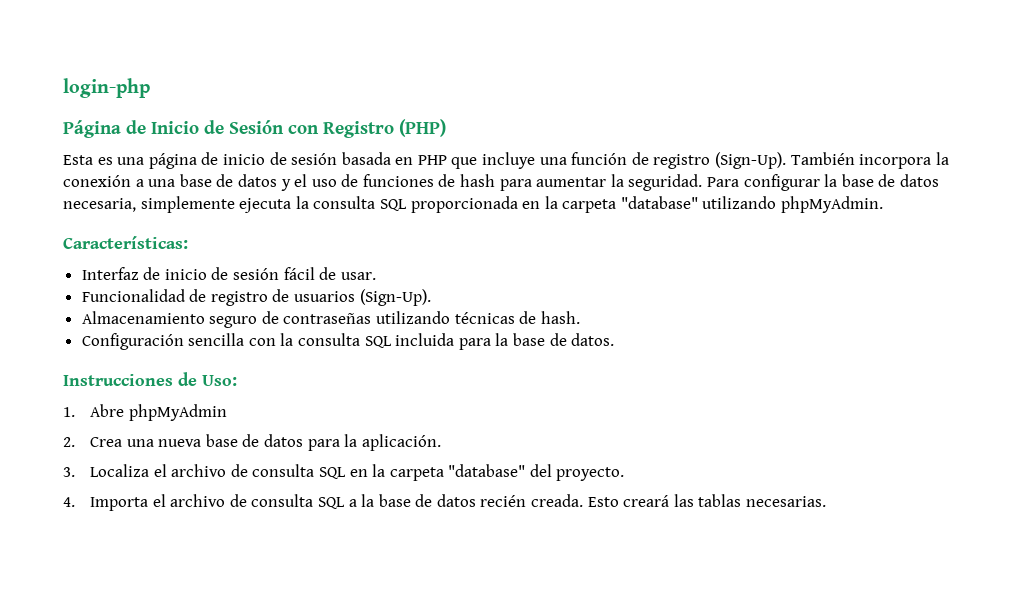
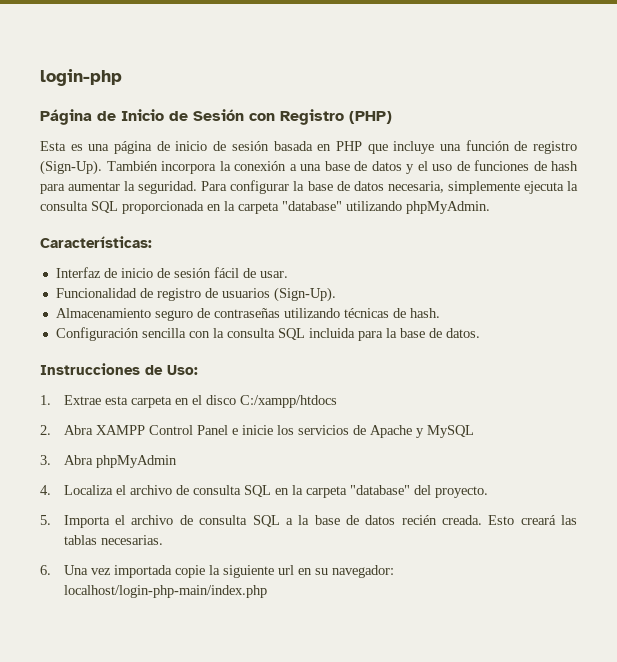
- 1. Abre phpMyAdmin
- 2. Crea una nueva base de datos para la aplicación.
- 3. Localiza el archivo de consulta SQL en la carpeta "database" del proyecto.
+ 1. Extrae esta carpeta en el disco C:/xampp/htdocs
+ 2. Abra XAMPP Control Panel e inicie los servicios de Apache y MySQL
+ 3. Abra phpMyAdmin
+ 4. Localiza el archivo de consulta SQL en la carpeta "database" del proyecto.
- 4. Importa el archivo de consulta SQL a la base de datos recién creada.
+ 5. Importa el archivo de consulta SQL a la base de datos recién creada.
+ 6. Una vez importada copie la siguiente url en su navegador: localhost/login-php-main/index.php

